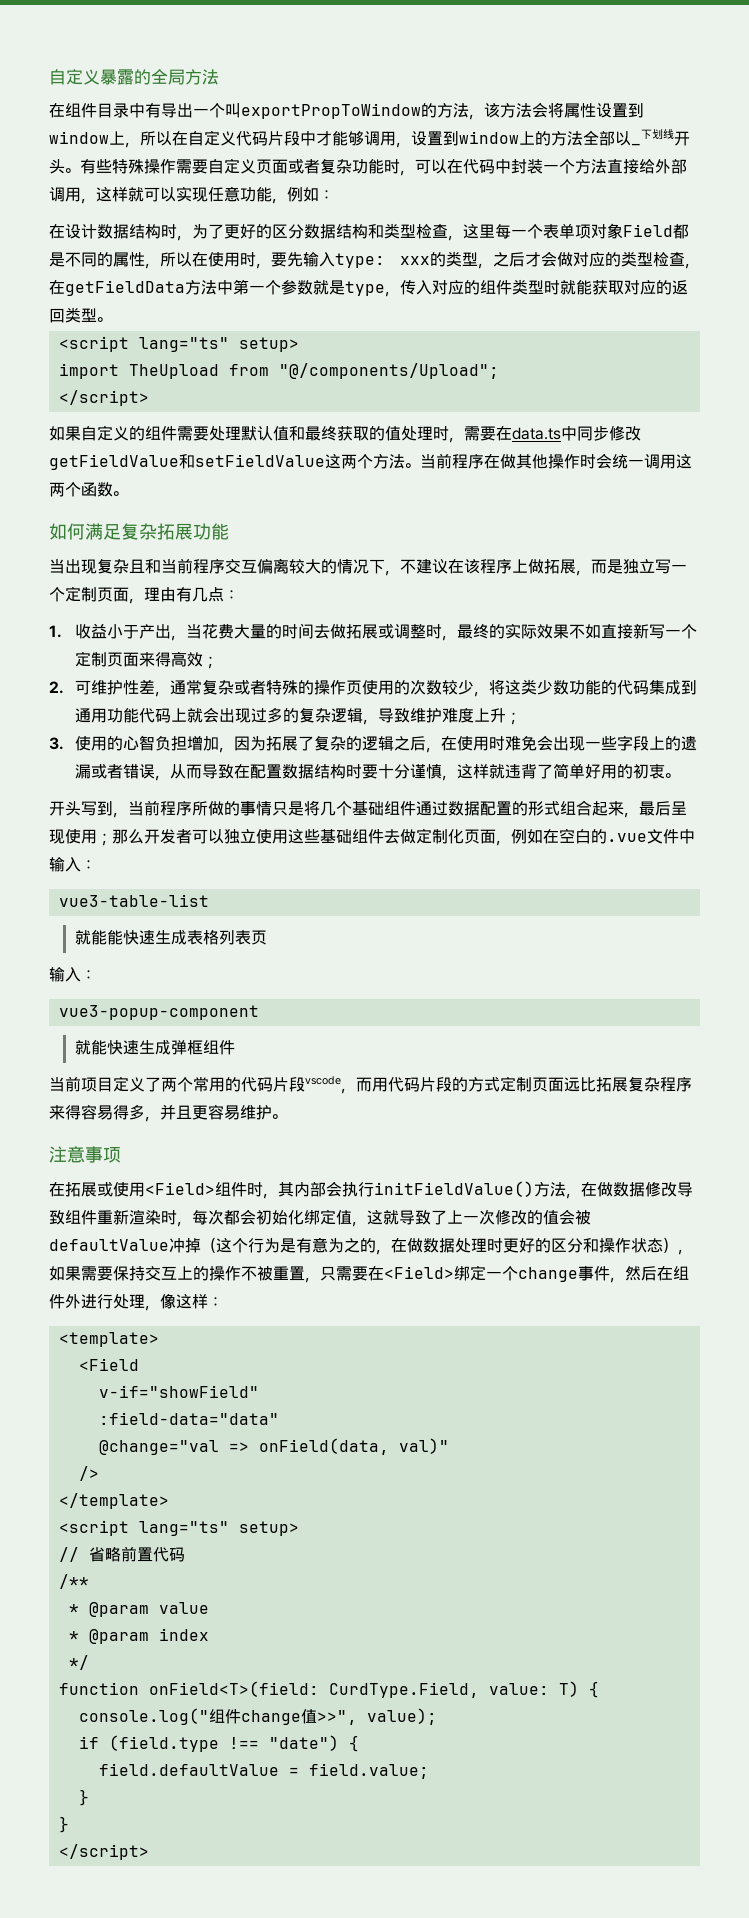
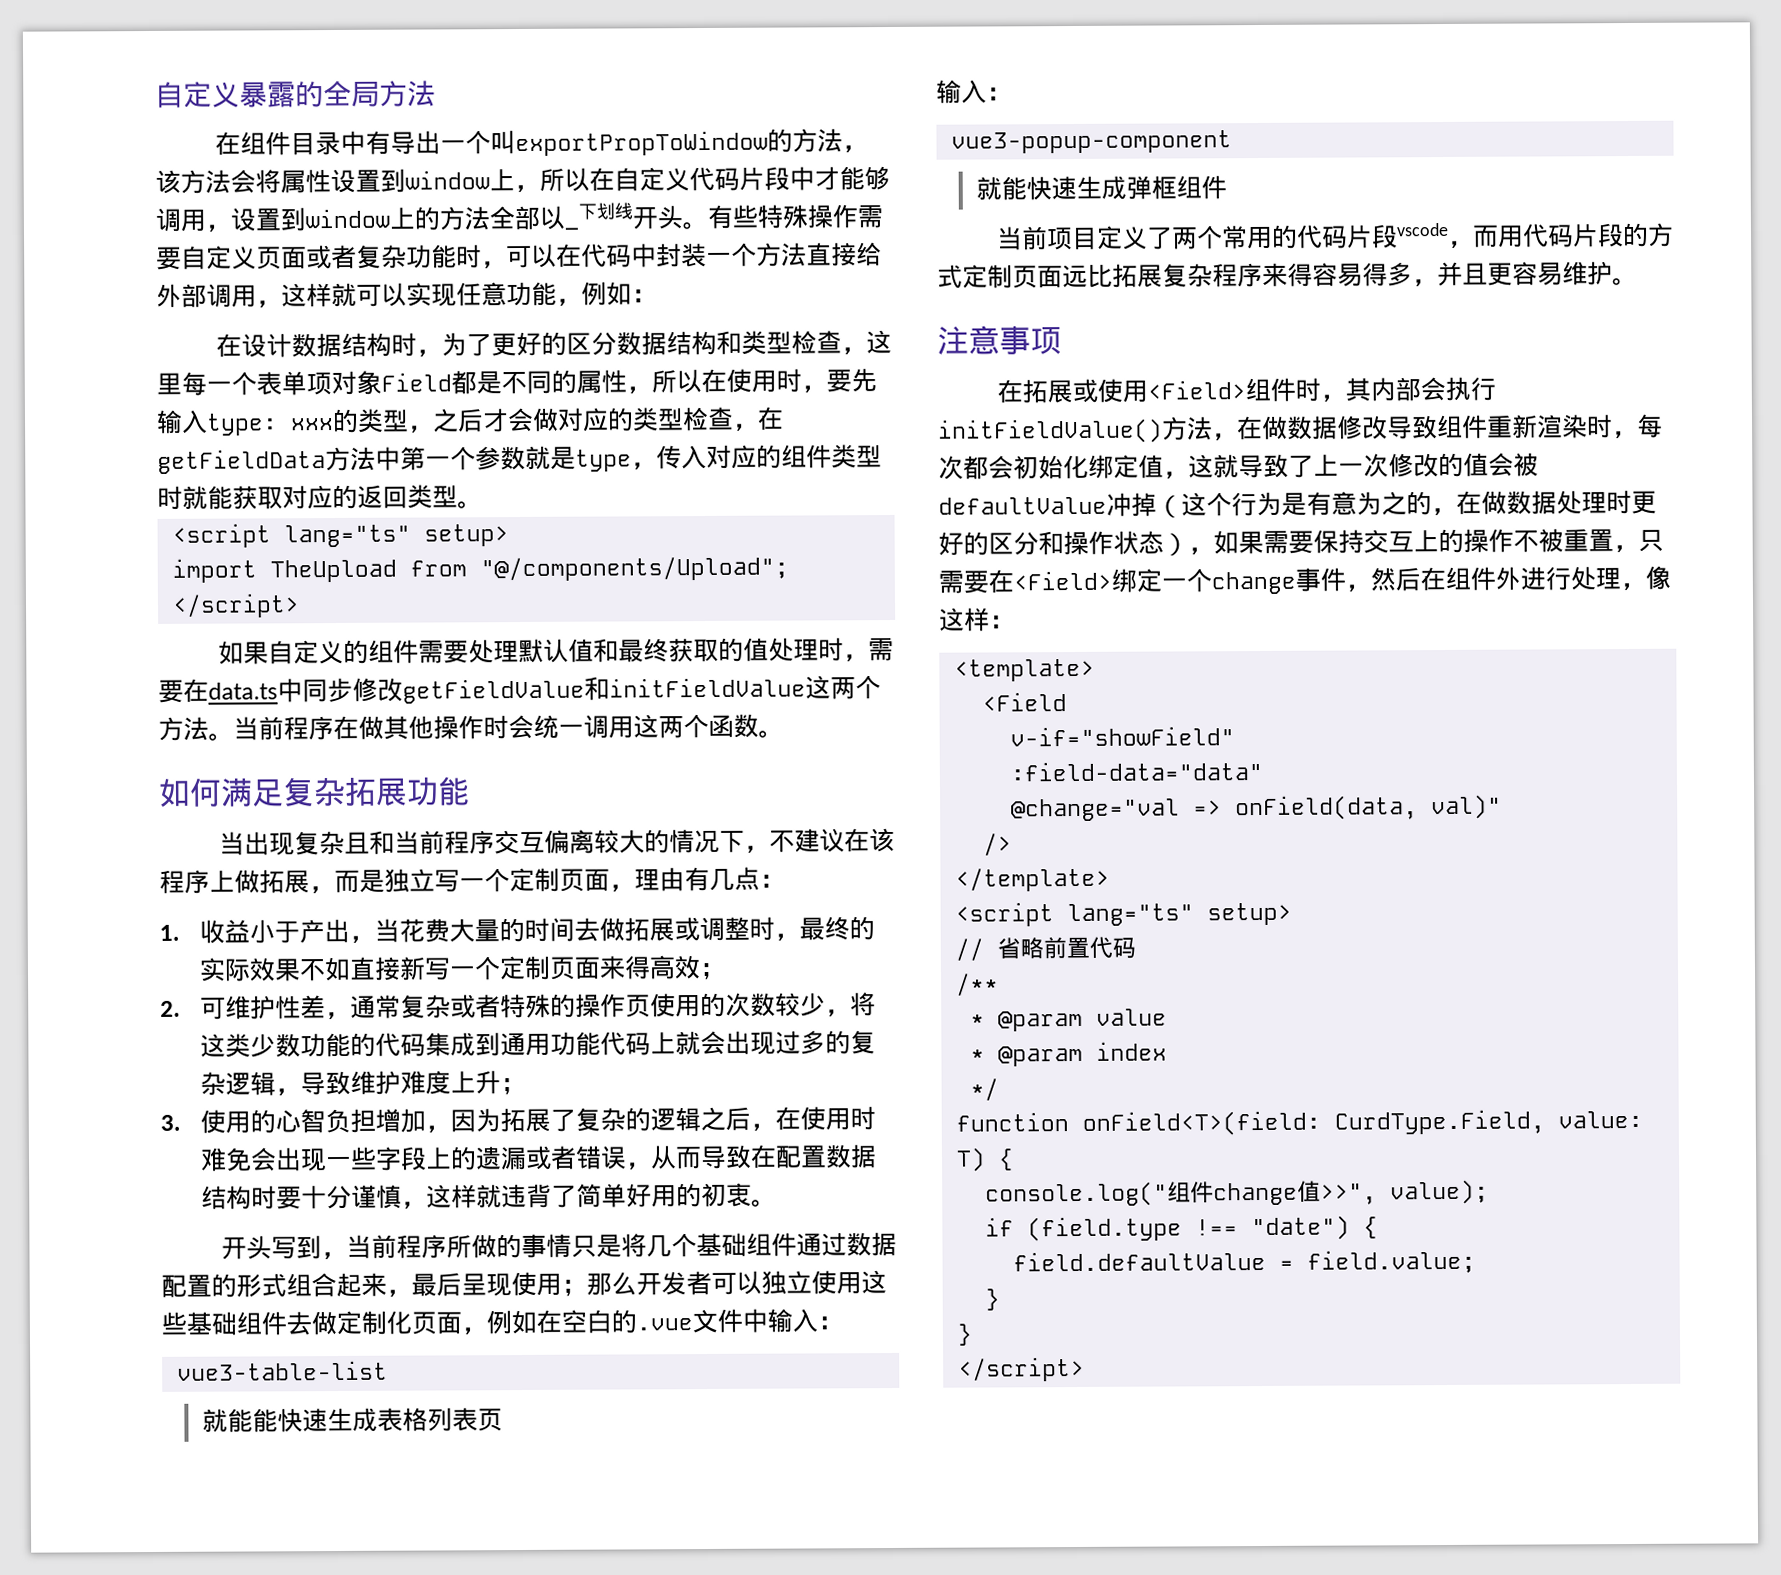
- 如果自定义的组件需要处理默认值和最终获取的值处理时，需要在data.ts中同步修改getFieldValue和setFieldValue这两个方法。
+ 如果自定义的组件需要处理默认值和最终获取的值处理时，需要在data.ts中同步修改getFieldValue和initFieldValue这两个方法。

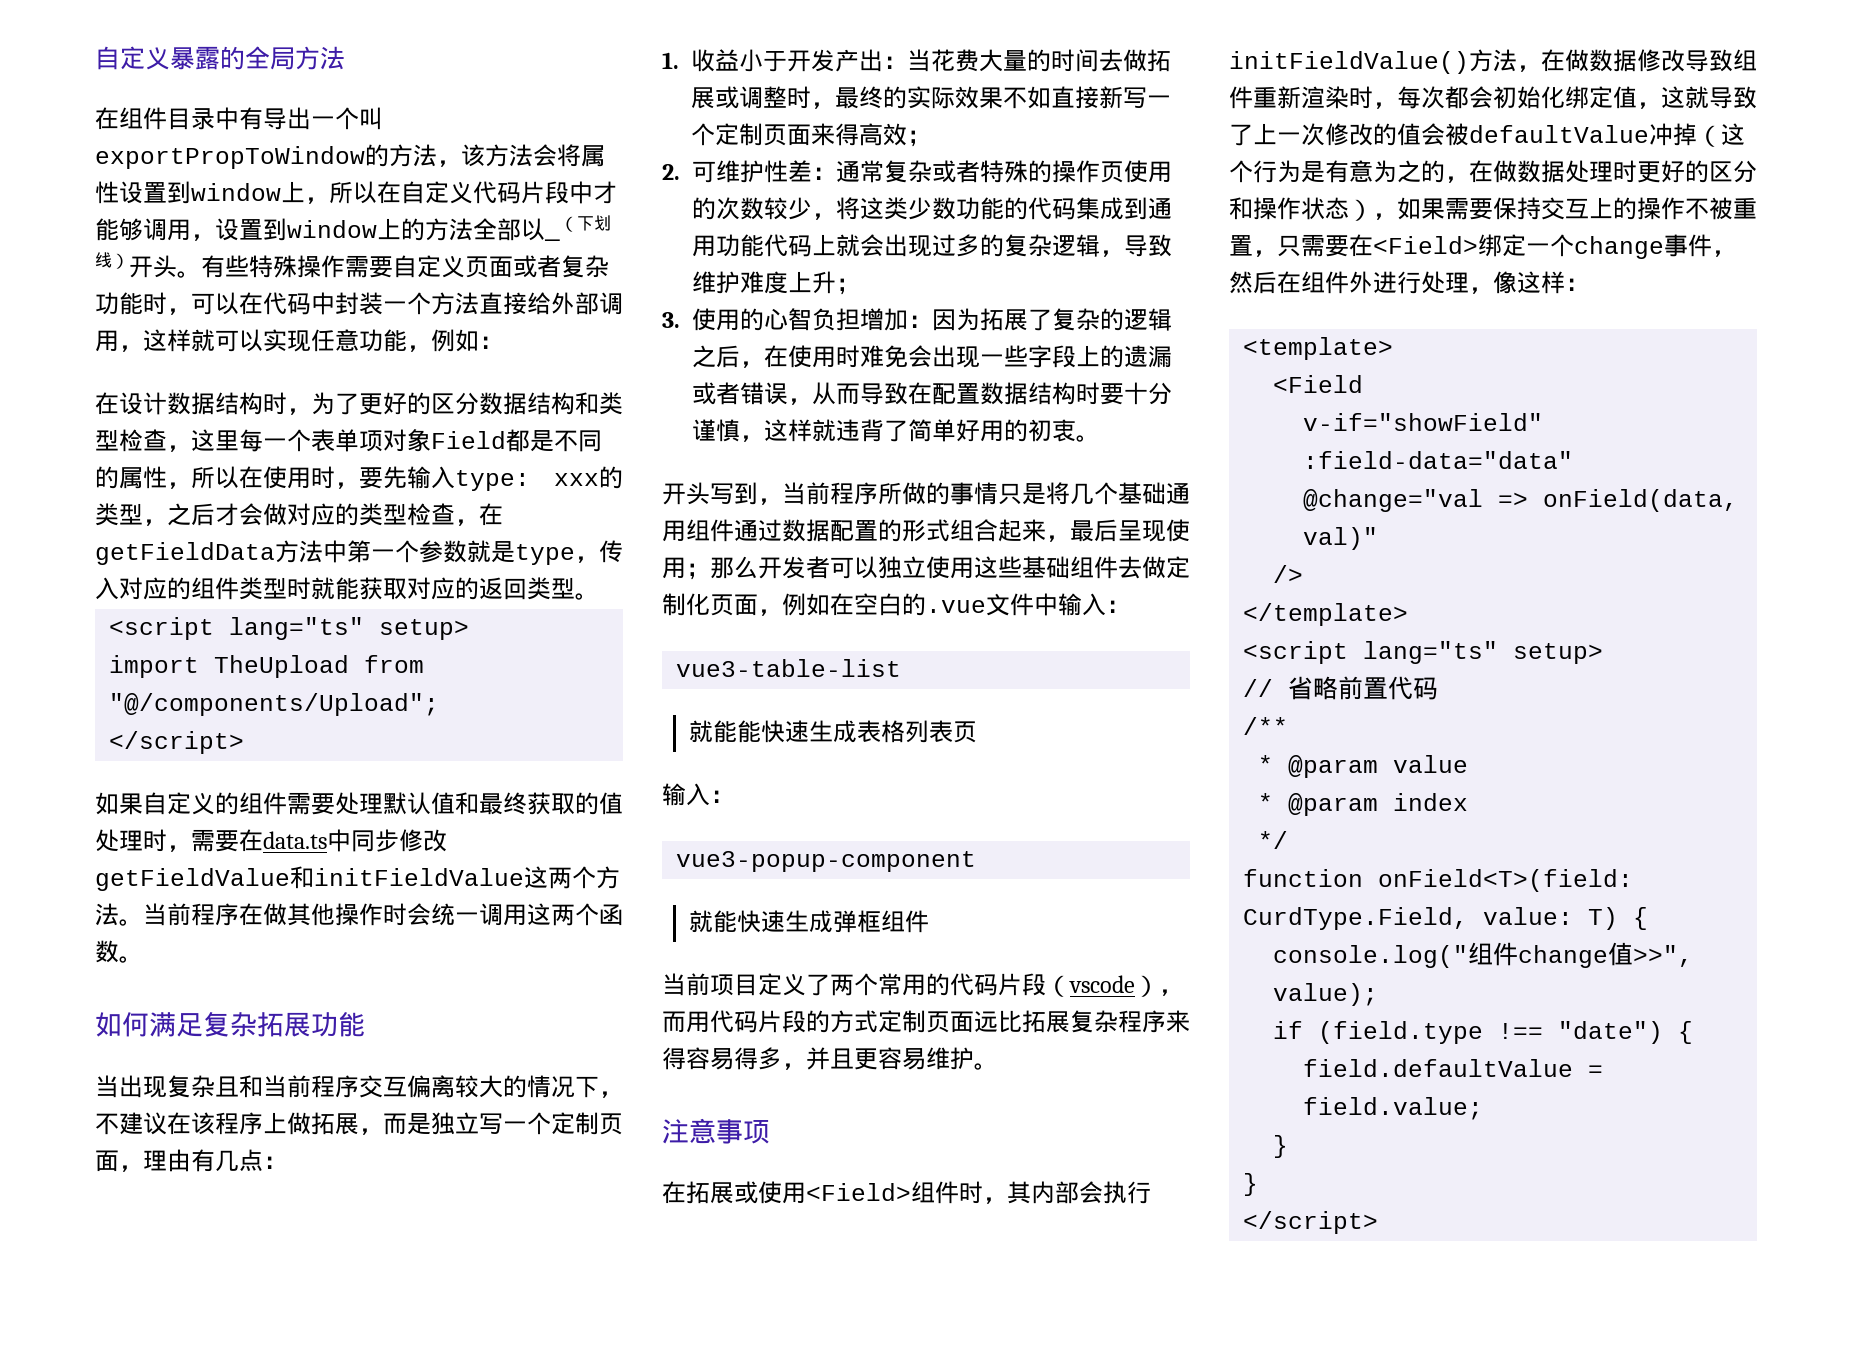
- 在组件目录中有导出一个叫exportPropToWindow的方法，该方法会将属性设置到window上，所以在自定义代码片段中才能够调用，设置到window上的方法全部以_下划线开头。
+ 在组件目录中有导出一个叫exportPropToWindow的方法，该方法会将属性设置到window上，所以在自定义代码片段中才能够调用，设置到window上的方法全部以_（下划线）开头。
- 1.收益小于产出，当花费大量的时间去做拓展或调整时，最终的实际效果不如直接新写一个定制页面来得高效；
+ 1.收益小于开发产出：当花费大量的时间去做拓展或调整时，最终的实际效果不如直接新写一个定制页面来得高效；
- 2.可维护性差，通常复杂或者特殊的操作页使用的次数较少，将这类少数功能的代码集成到通用功能代码上就会出现过多的复杂逻辑，导致维护难度上升；
+ 2.可维护性差：通常复杂或者特殊的操作页使用的次数较少，将这类少数功能的代码集成到通用功能代码上就会出现过多的复杂逻辑，导致维护难度上升；
- 3.使用的心智负担增加，因为拓展了复杂的逻辑之后，在使用时难免会出现一些字段上的遗漏或者错误，从而导致在配置数据结构时要十分谨慎，这样就违背了简单好用的初衷。
+ 3.使用的心智负担增加：因为拓展了复杂的逻辑之后，在使用时难免会出现一些字段上的遗漏或者错误，从而导致在配置数据结构时要十分谨慎，这样就违背了简单好用的初衷。
- 开头写到，当前程序所做的事情只是将几个基础组件通过数据配置的形式组合起来，最后呈现使用；那么开发者可以独立使用这些基础组件去做定制化页面，例如在空白的.vue文件中输入：
+ 开头写到，当前程序所做的事情只是将几个基础通用组件通过数据配置的形式组合起来，最后呈现使用；那么开发者可以独立使用这些基础组件去做定制化页面，例如在空白的.vue文件中输入：
- 当前项目定义了两个常用的代码片段vscode，而用代码片段的方式定制页面远比拓展复杂程序来得容易得多，并且更容易维护。
+ 当前项目定义了两个常用的代码片段（vscode），而用代码片段的方式定制页面远比拓展复杂程序来得容易得多，并且更容易维护。

